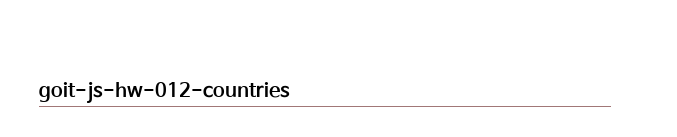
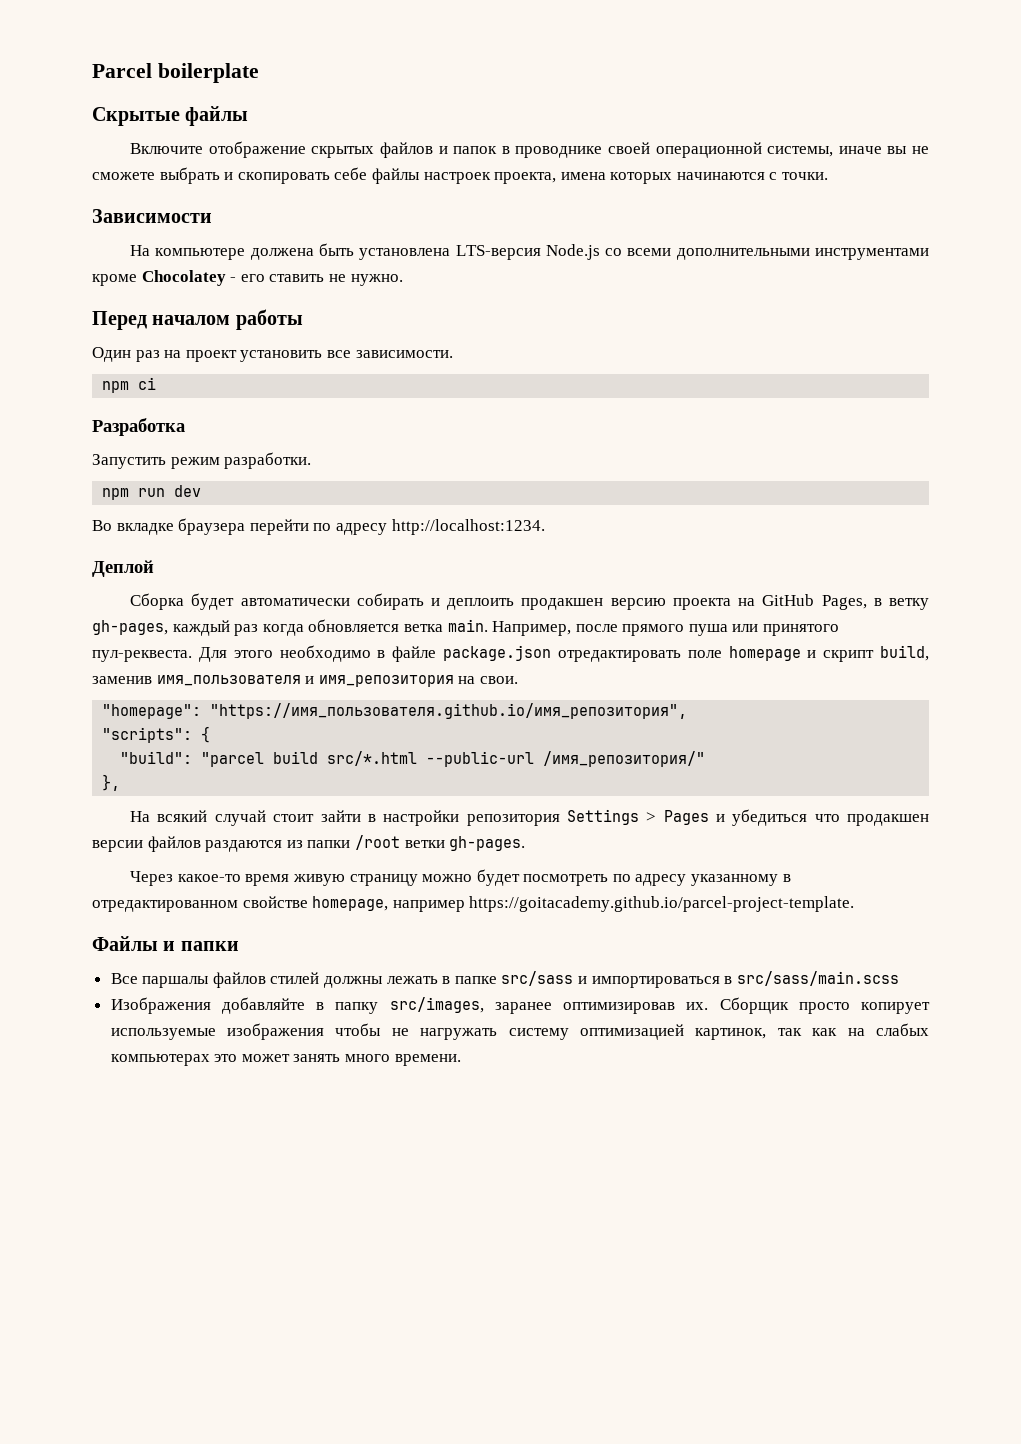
- goit-js-hw-012-countries
+ Parcel boilerplate
+ Скрытые файлы
+ Включите отображение скрытых файлов и папок в проводнике своей операционной системы, иначе вы не сможете выбрать и скопировать себе файлы настроек проекта, имена которых начинаются с точки.
+ Зависимости
+ На компьютере должена быть установлена LTS-версия Node.js со всеми дополнительными инструментами кроме Chocolatey - его ставить не нужно.
+ Перед началом работы
+ Один раз на проект установить все зависимости.
+ npm ci
+ Разработка
+ Запустить режим разработки.
+ npm run dev
+ Во вкладке браузера перейти по адресу http://localhost:1234.
+ Деплой
+ Сборка будет автоматически собирать и деплоить продакшен версию проекта на GitHub Pages, в ветку gh-pages, каждый раз когда обновляется ветка main. Например, после прямого пуша или принятого пул-реквеста. Для этого необходимо в файле package.json отредактировать поле homepage и скрипт build, заменив имя_пользователя и имя_репозитория на свои.
+ "homepage": "https://имя_пользователя.github.io/имя_репозитория",
+ "scripts": {
+ "build": "parcel build src/*.html --public-url /имя_репозитория/"
+ },
+ На всякий случай стоит зайти в настройки репозитория Settings > Pages и убедиться что продакшен версии файлов раздаются из папки /root ветки gh-pages.
+ Через какое-то время живую страницу можно будет посмотреть по адресу указанному в отредактированном свойстве homepage, например https://goitacademy.github.io/parcel-project-template.
+ Файлы и папки
+ Все паршалы файлов стилей должны лежать в папке src/sass и импортироваться в src/sass/main.scss
+ Изображения добавляйте в папку src/images, заранее оптимизировав их. Сборщик просто копирует используемые изображения чтобы не нагружать систему оптимизацией картинок, так как на слабых компьютерах это может занять много времени.

